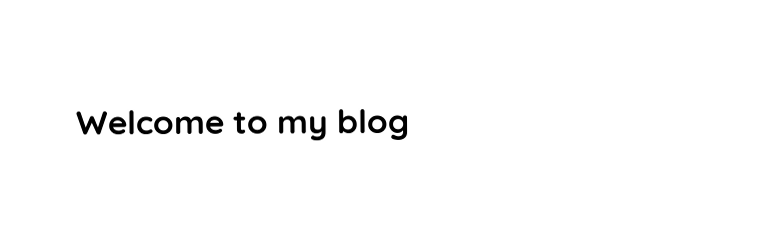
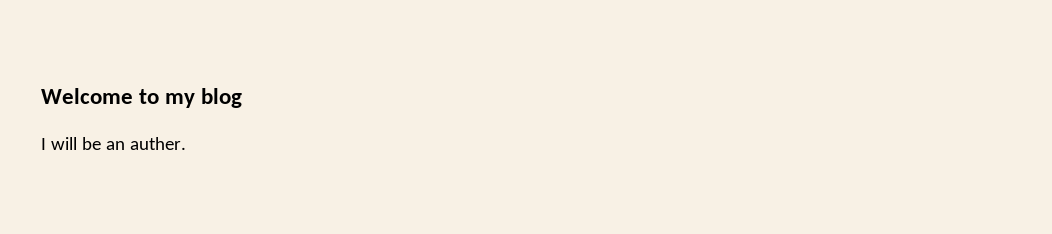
+ I will be an auther.

